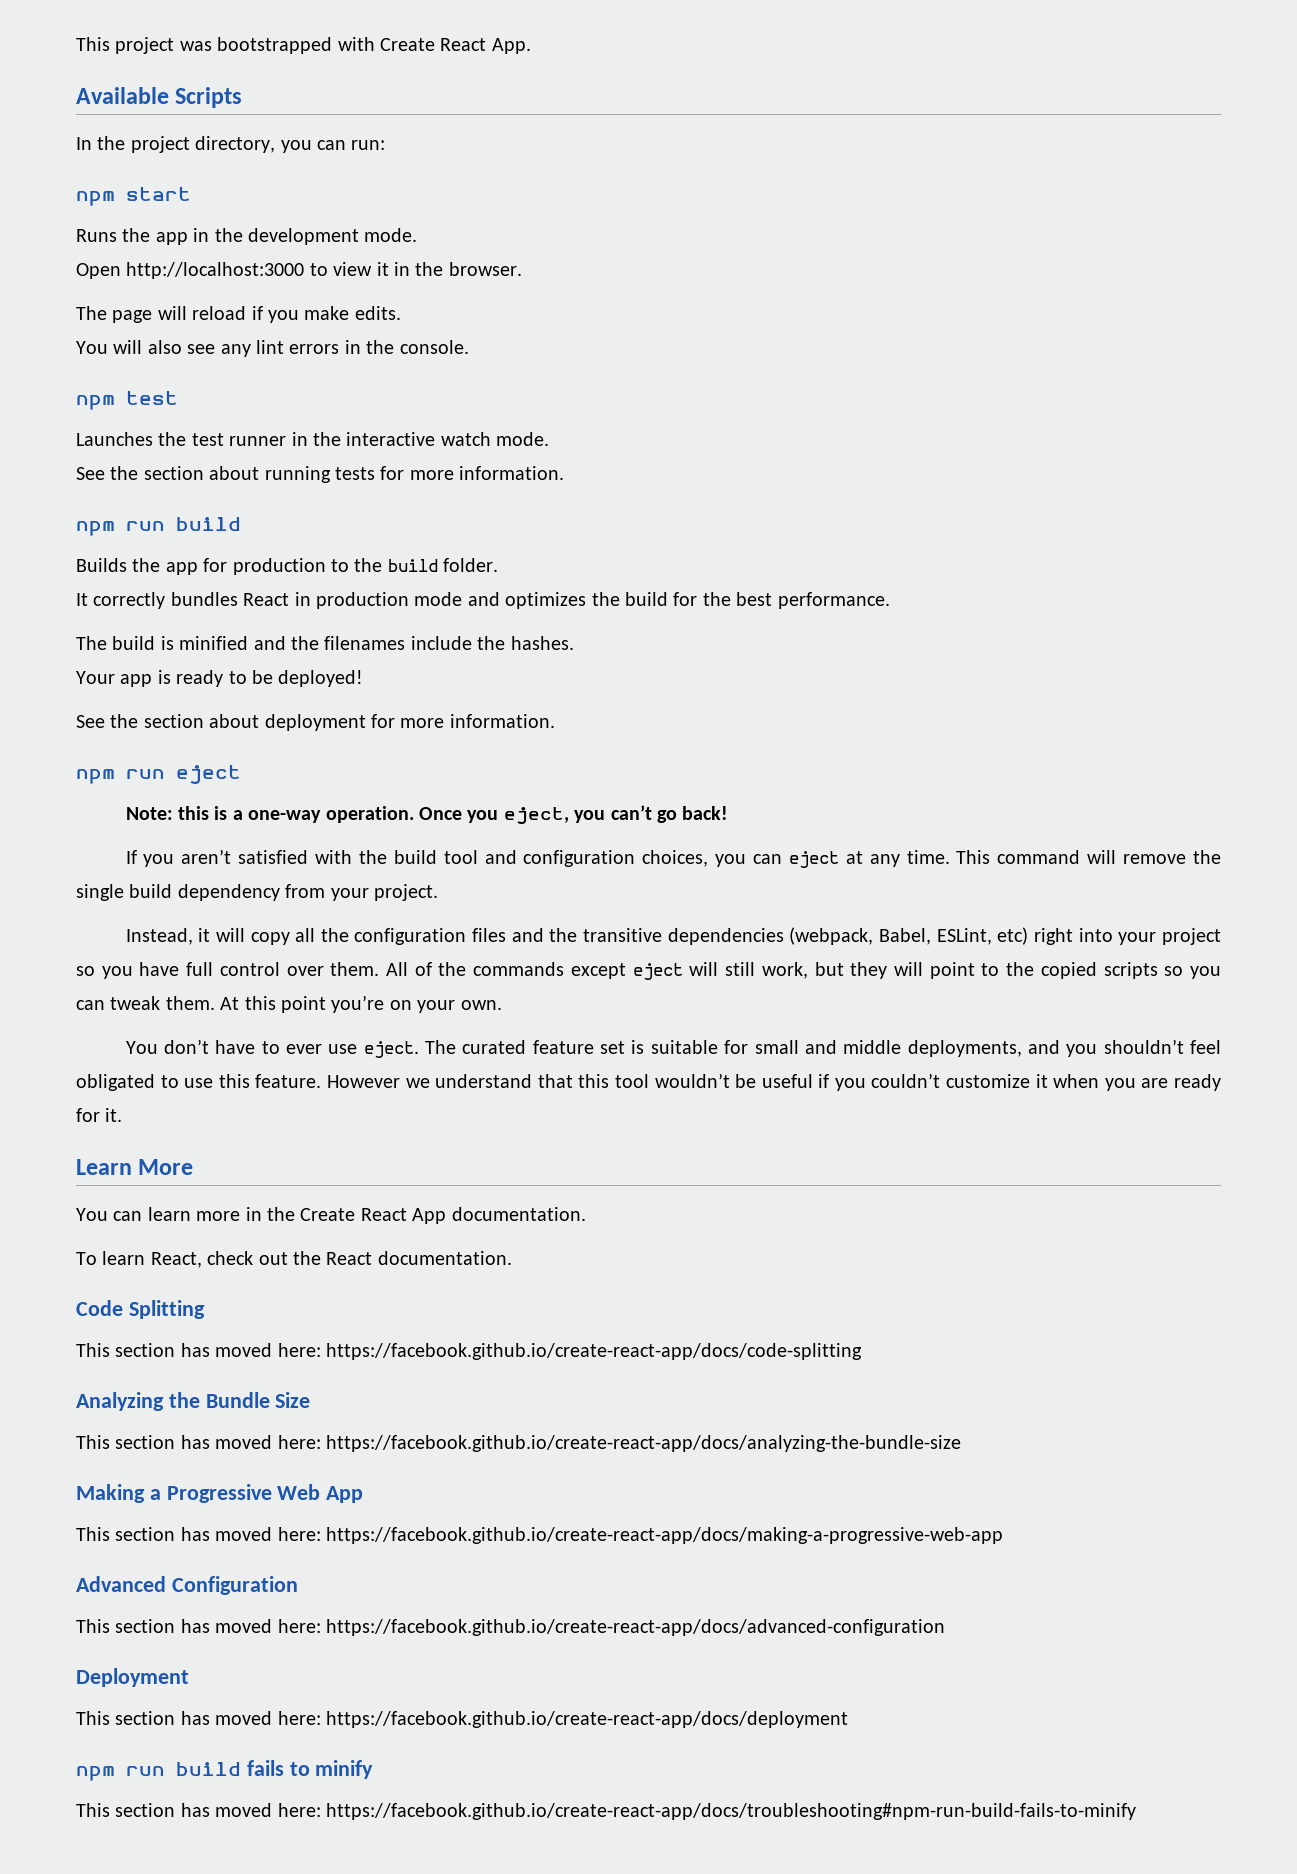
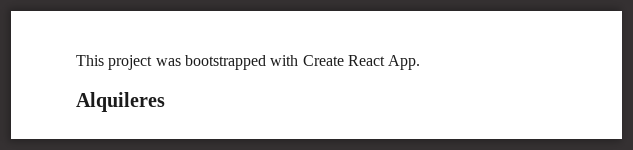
- Available Scripts
- In the project directory, you can run:
- npm start
- Runs the app in the development mode.
- Open http://localhost:3000 to view it in the browser.
- The page will reload if you make edits.
- You will also see any lint errors in the console.
- npm test
- Launches the test runner in the interactive watch mode.
- See the section about running tests for more information.
- npm run build
- Builds the app for production to the build folder.
- It correctly bundles React in production mode and optimizes the build for the best performance.
- The build is minified and the filenames include the hashes.
- Your app is ready to be deployed!
- See the section about deployment for more information.
- npm run eject
- Note: this is a one-way operation. Once you eject, you can’t go back!
- If you aren’t satisfied with the build tool and configuration choices, you can eject at any time. This command will remove the single build dependency from your project.
- Instead, it will copy all the configuration files and the transitive dependencies (webpack, Babel, ESLint, etc) right into your project so you have full control over them. All of the commands except eject will still work, but they will point to the copied scripts so you can tweak them. At this point you’re on your own.
- You don’t have to ever use eject. The curated feature set is suitable for small and middle deployments, and you shouldn’t feel obligated to use this feature. However we understand that this tool wouldn’t be useful if you couldn’t customize it when you are ready for it.
- Learn More
- You can learn more in the Create React App documentation.
- To learn React, check out the React documentation.
- Code Splitting
- This section has moved here: https://facebook.github.io/create-react-app/docs/code-splitting
- Analyzing the Bundle Size
- This section has moved here: https://facebook.github.io/create-react-app/docs/analyzing-the-bundle-size
- Making a Progressive Web App
- This section has moved here: https://facebook.github.io/create-react-app/docs/making-a-progressive-web-app
- Advanced Configuration
- This section has moved here: https://facebook.github.io/create-react-app/docs/advanced-configuration
- Deployment
- This section has moved here: https://facebook.github.io/create-react-app/docs/deployment
- npm run build fails to minify
- This section has moved here: https://facebook.github.io/create-react-app/docs/troubleshooting#npm-run-build-fails-to-minify
+ Alquileres

